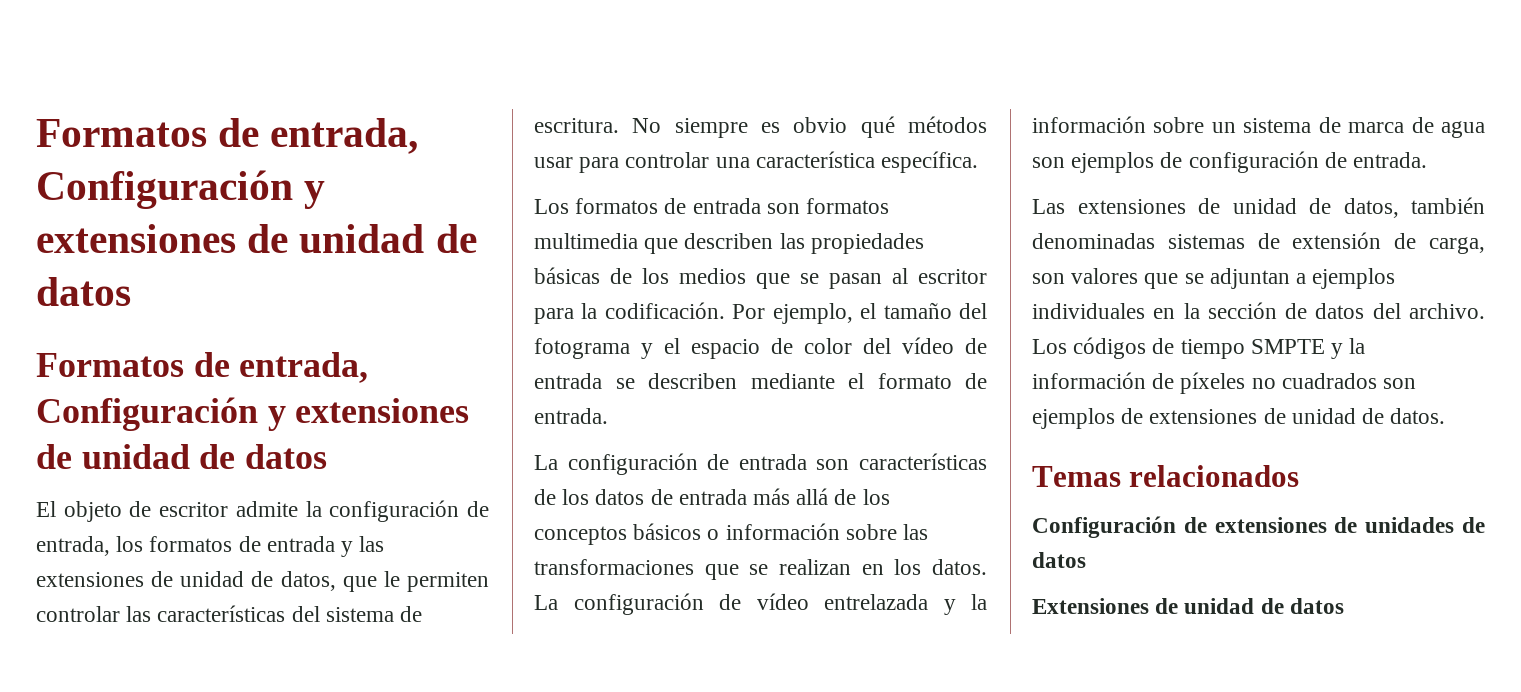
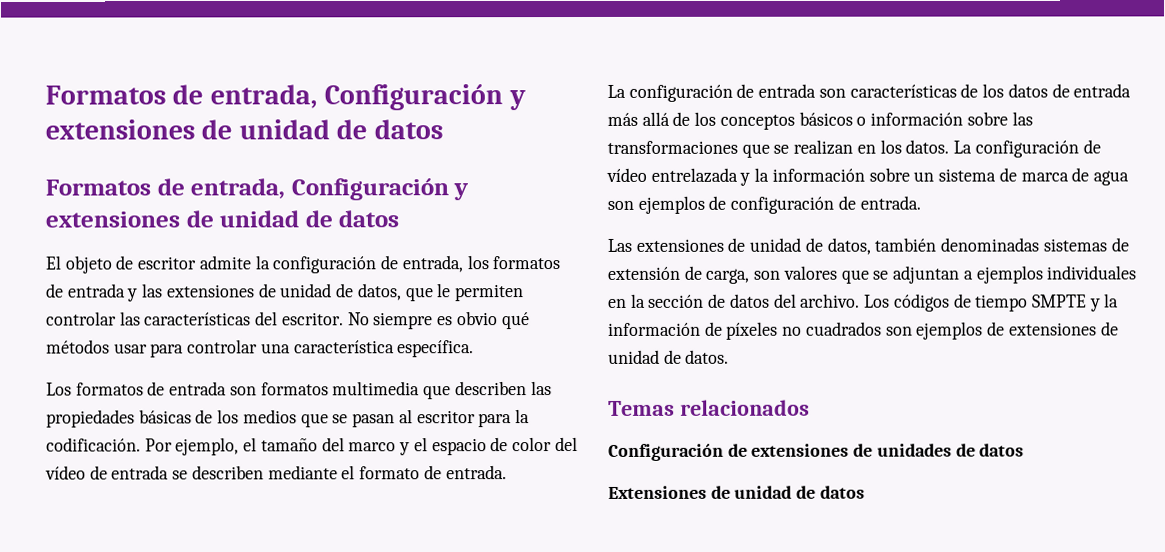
- El objeto de escritor admite la configuración de entrada, los formatos de entrada y las extensiones de unidad de datos, que le permiten controlar las características del sistema de escritura.
+ El objeto de escritor admite la configuración de entrada, los formatos de entrada y las extensiones de unidad de datos, que le permiten controlar las características del escritor.
- Por ejemplo, el tamaño del fotograma y el espacio de color del vídeo de entrada se describen mediante el formato de entrada.
+ Por ejemplo, el tamaño del marco y el espacio de color del vídeo de entrada se describen mediante el formato de entrada.

